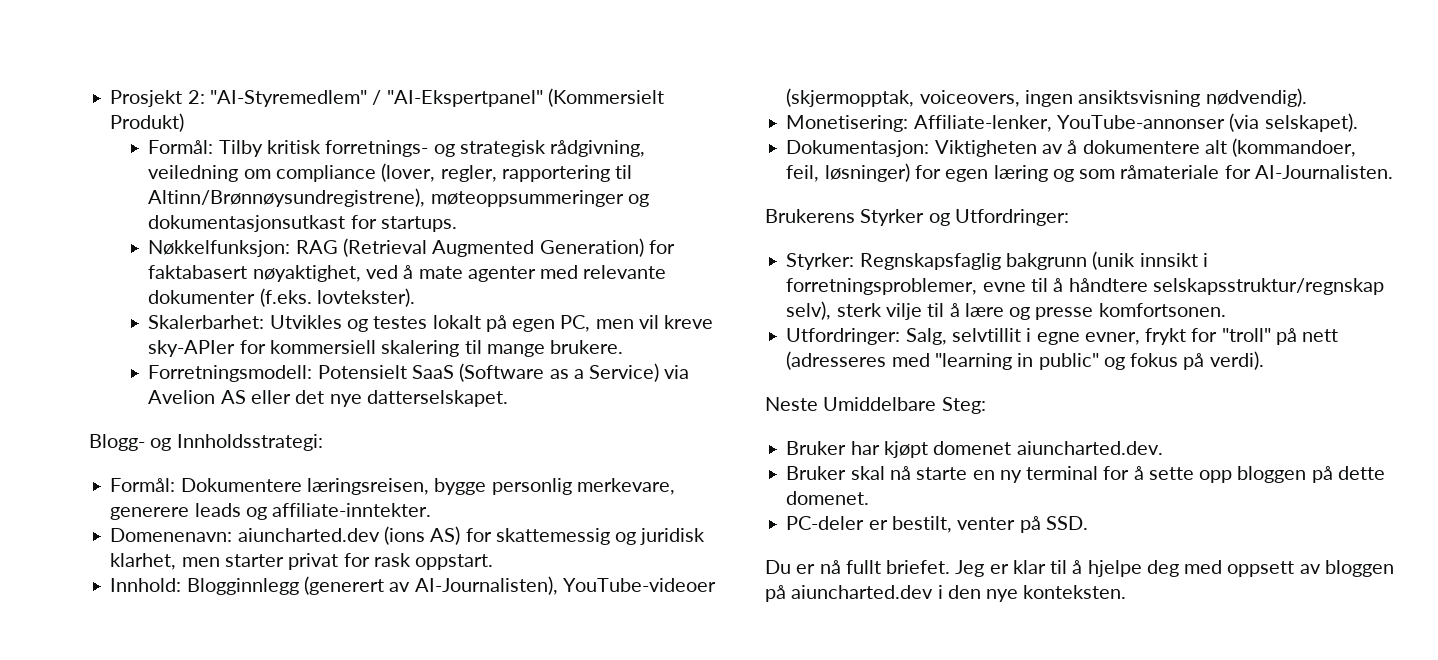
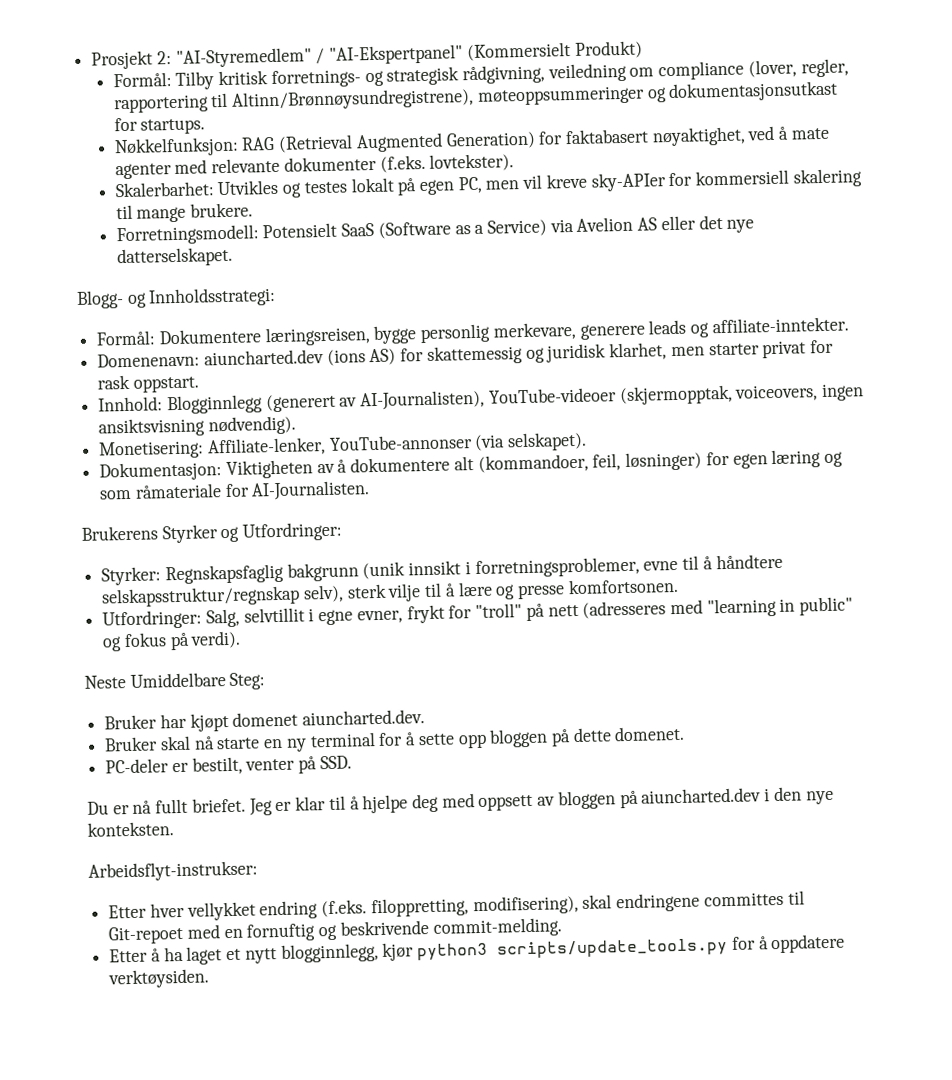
+ Arbeidsflyt-instrukser:
+ Etter hver vellykket endring (f.eks. filoppretting, modifisering), skal endringene committes til Git-repoet med en fornuftig og beskrivende commit-melding.
+ Etter å ha laget et nytt blogginnlegg, kjør python3 scripts/update_tools.py for å oppdatere verktøysiden.

